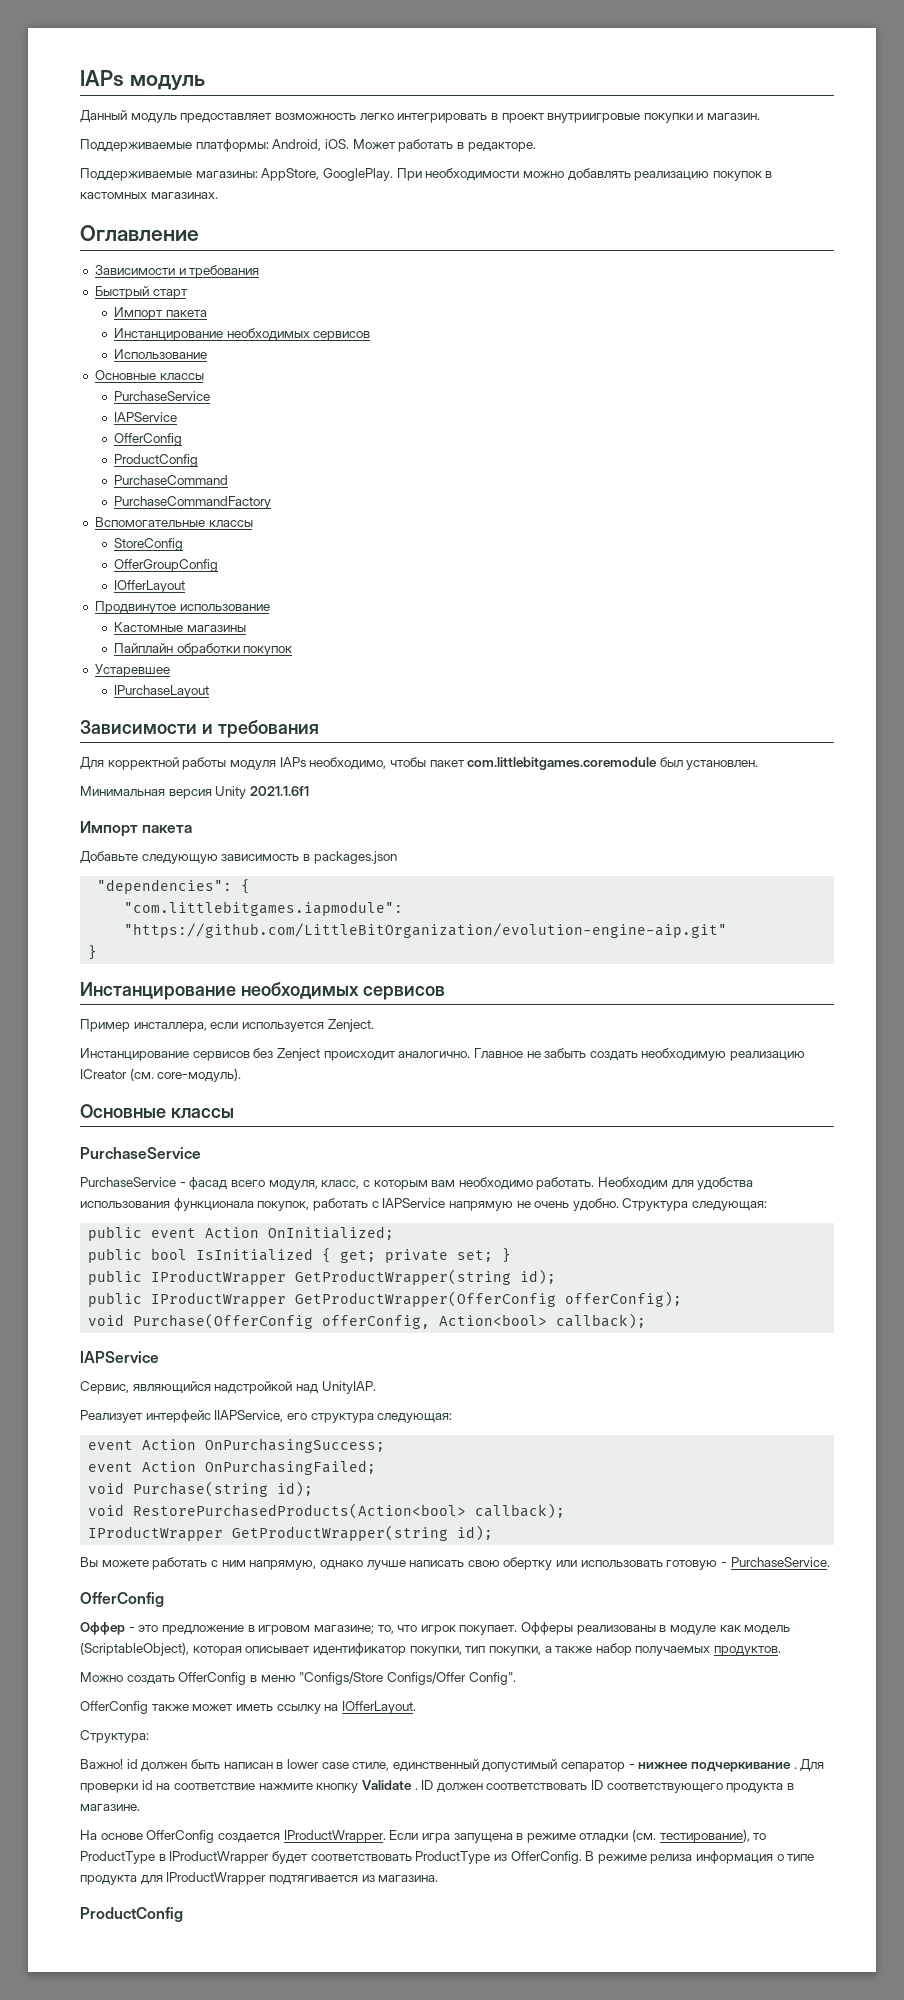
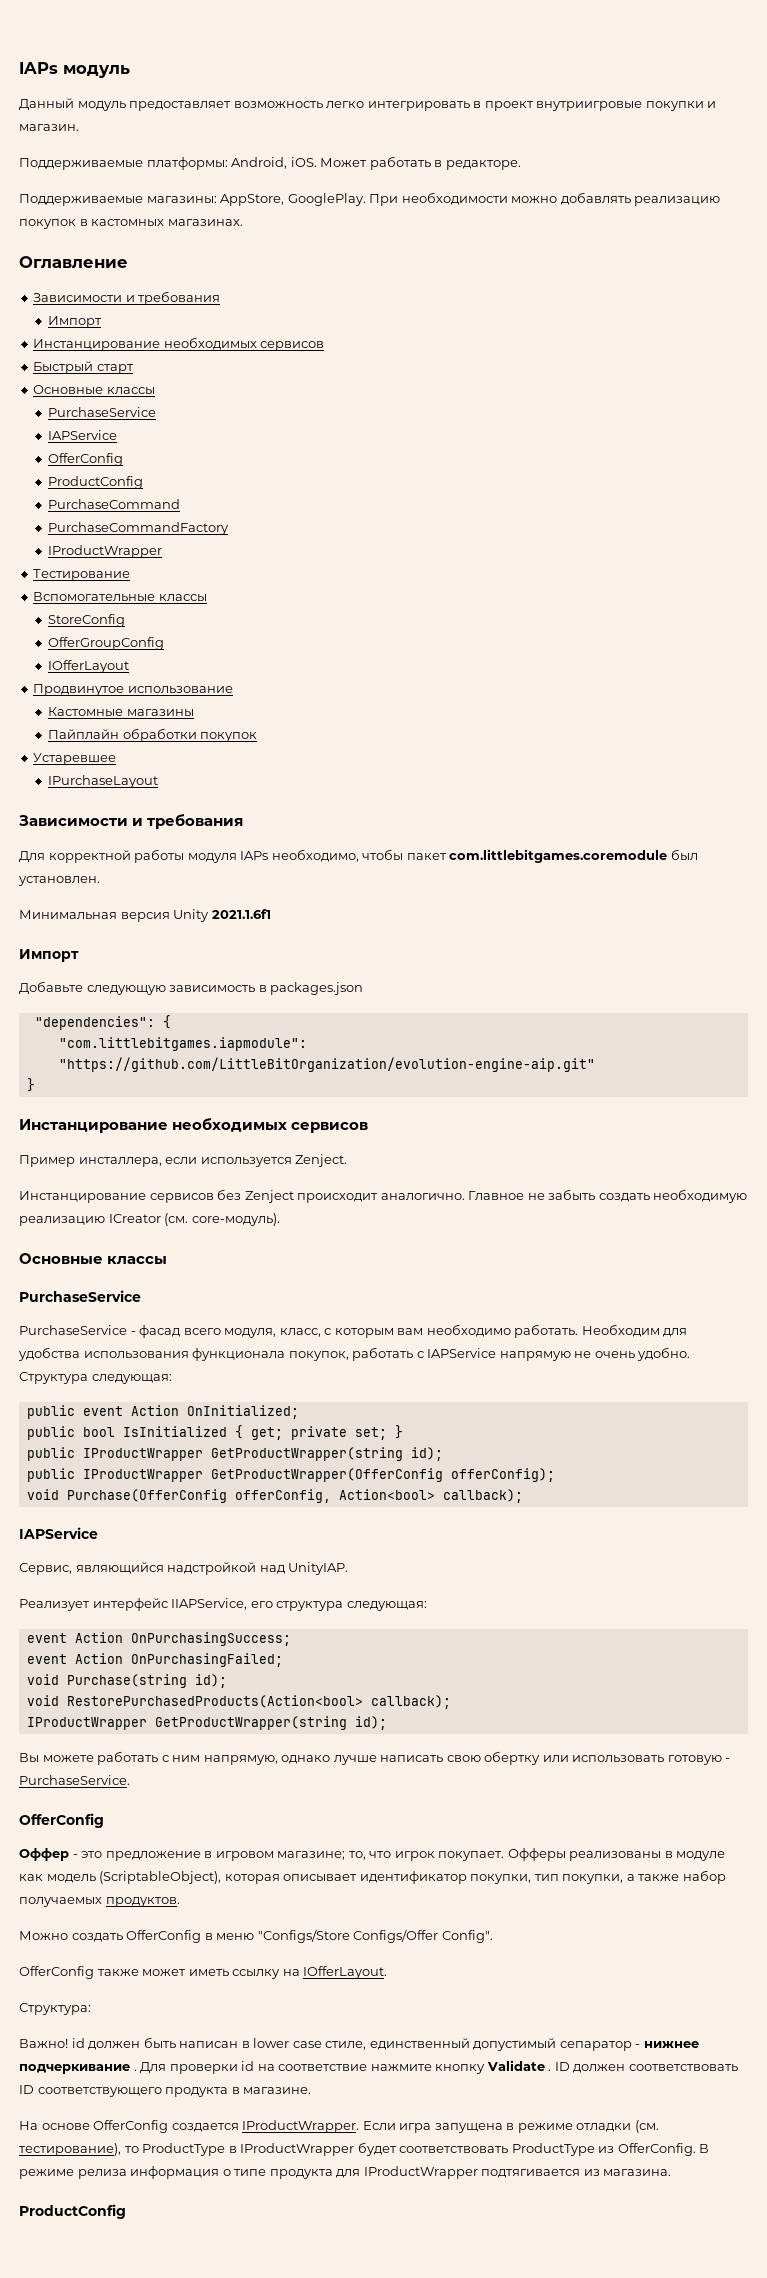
  Оглавление
  Зависимости и требования
+ Импорт
+ Инстанцирование необходимых сервисов
  Быстрый старт
- Импорт пакета
- Инстанцирование необходимых сервисов
- Использование
  PurchaseCommandFactory
+ IProductWrapper
+ Тестирование
  Минимальная версия Unity 2021.1.6f1
- Импорт пакета
+ Импорт

